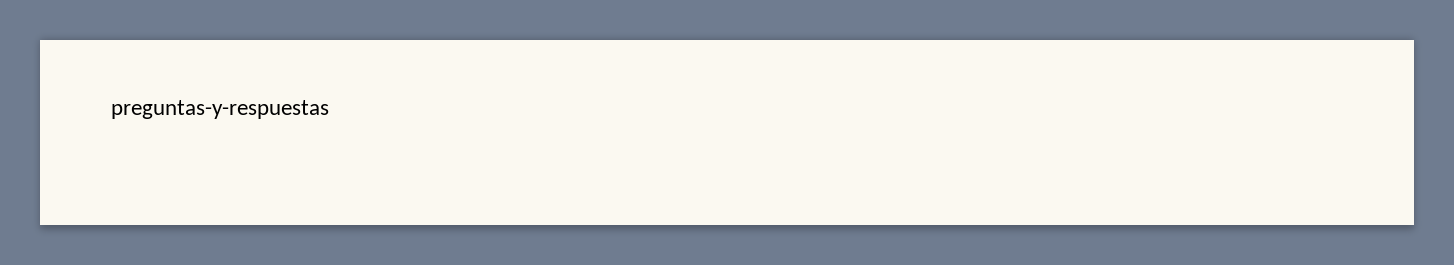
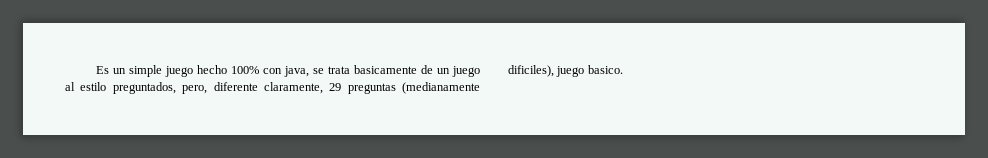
- preguntas-y-respuestas
+ Es un simple juego hecho 100% con java, se trata basicamente de un juego al estilo preguntados, pero, diferente claramente, 29 preguntas (medianamente dificiles), juego basico.

